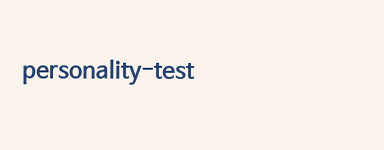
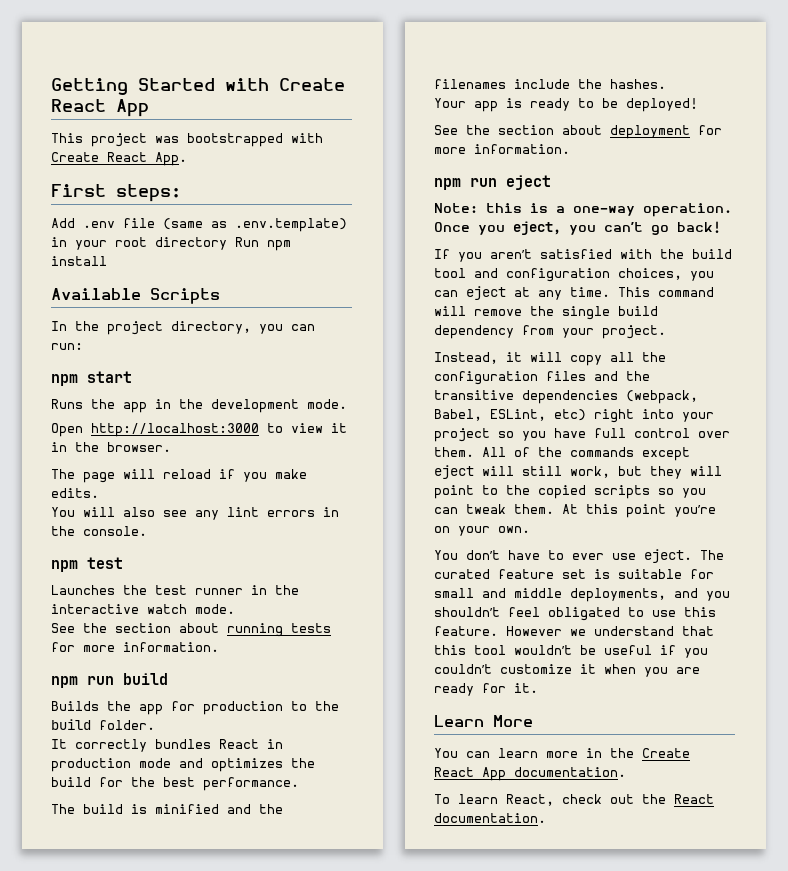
- personality-test
+ Getting Started with Create React App
+ This project was bootstrapped with Create React App.
+ First steps:
+ Add .env file (same as .env.template) in your root directory Run npm install
+ Available Scripts
+ In the project directory, you can run:
+ npm start
+ Runs the app in the development mode.
+ Open http://localhost:3000 to view it in the browser.
+ The page will reload if you make edits.
+ You will also see any lint errors in the console.
+ npm test
+ Launches the test runner in the interactive watch mode.
+ See the section about running tests for more information.
+ npm run build
+ Builds the app for production to the build folder.
+ It correctly bundles React in production mode and optimizes the build for the best performance.
+ The build is minified and the filenames include the hashes.
+ Your app is ready to be deployed!
+ See the section about deployment for more information.
+ npm run eject
+ Note: this is a one-way operation. Once you eject, you can’t go back!
+ If you aren’t satisfied with the build tool and configuration choices, you can eject at any time. This command will remove the single build dependency from your project.
+ Instead, it will copy all the configuration files and the transitive dependencies (webpack, Babel, ESLint, etc) right into your project so you have full control over them. All of the commands except eject will still work, but they will point to the copied scripts so you can tweak them. At this point you’re on your own.
+ You don’t have to ever use eject. The curated feature set is suitable for small and middle deployments, and you shouldn’t feel obligated to use this feature. However we understand that this tool wouldn’t be useful if you couldn’t customize it when you are ready for it.
+ Learn More
+ You can learn more in the Create React App documentation.
+ To learn React, check out the React documentation.

